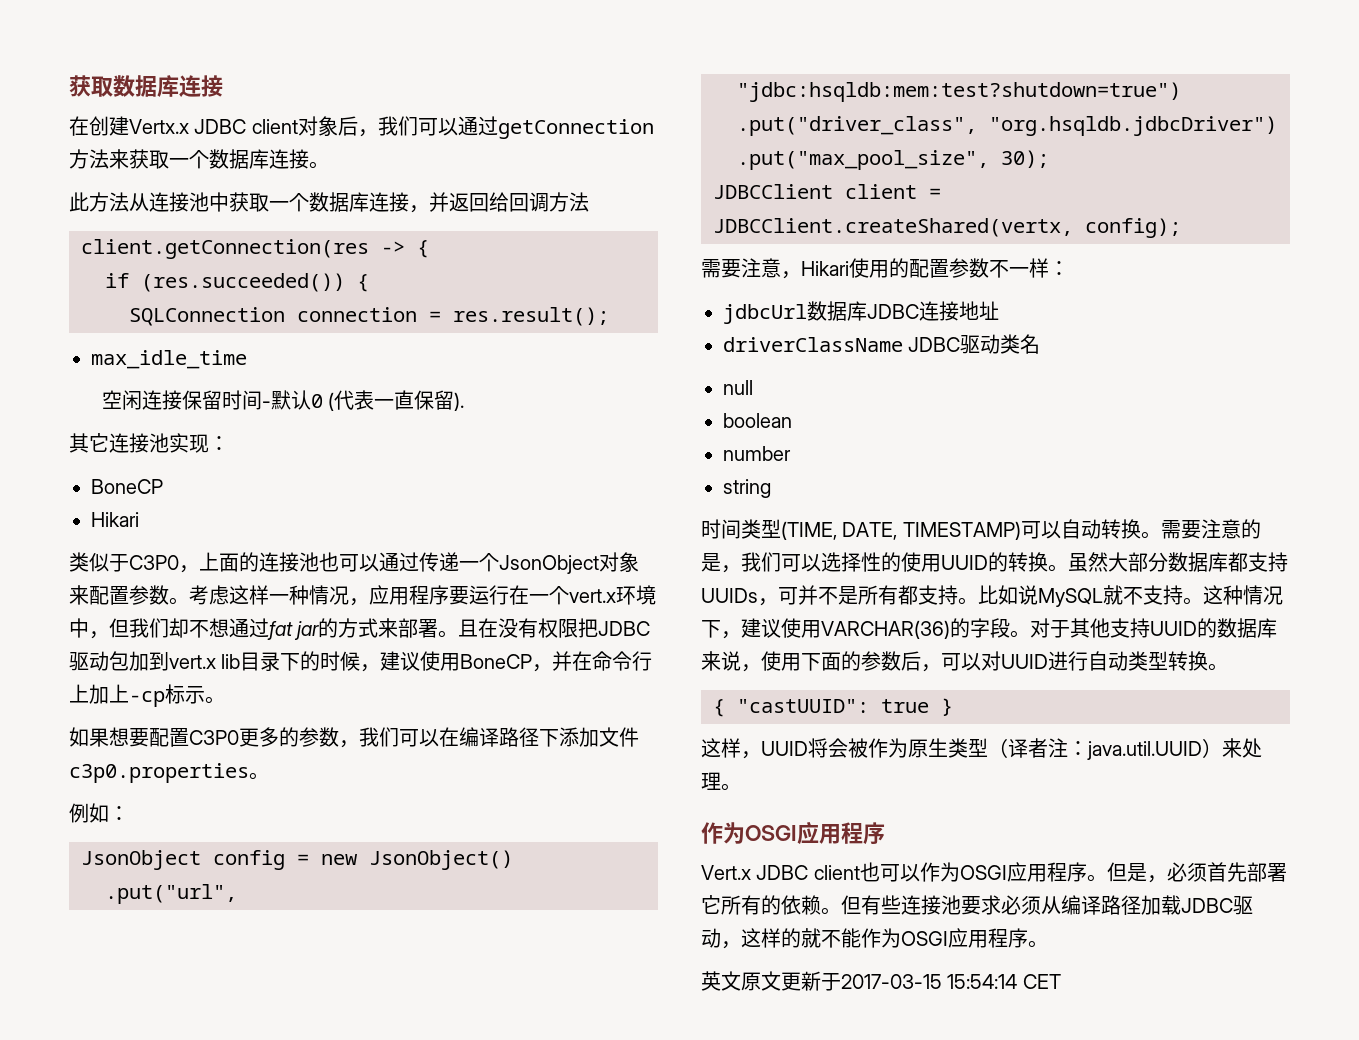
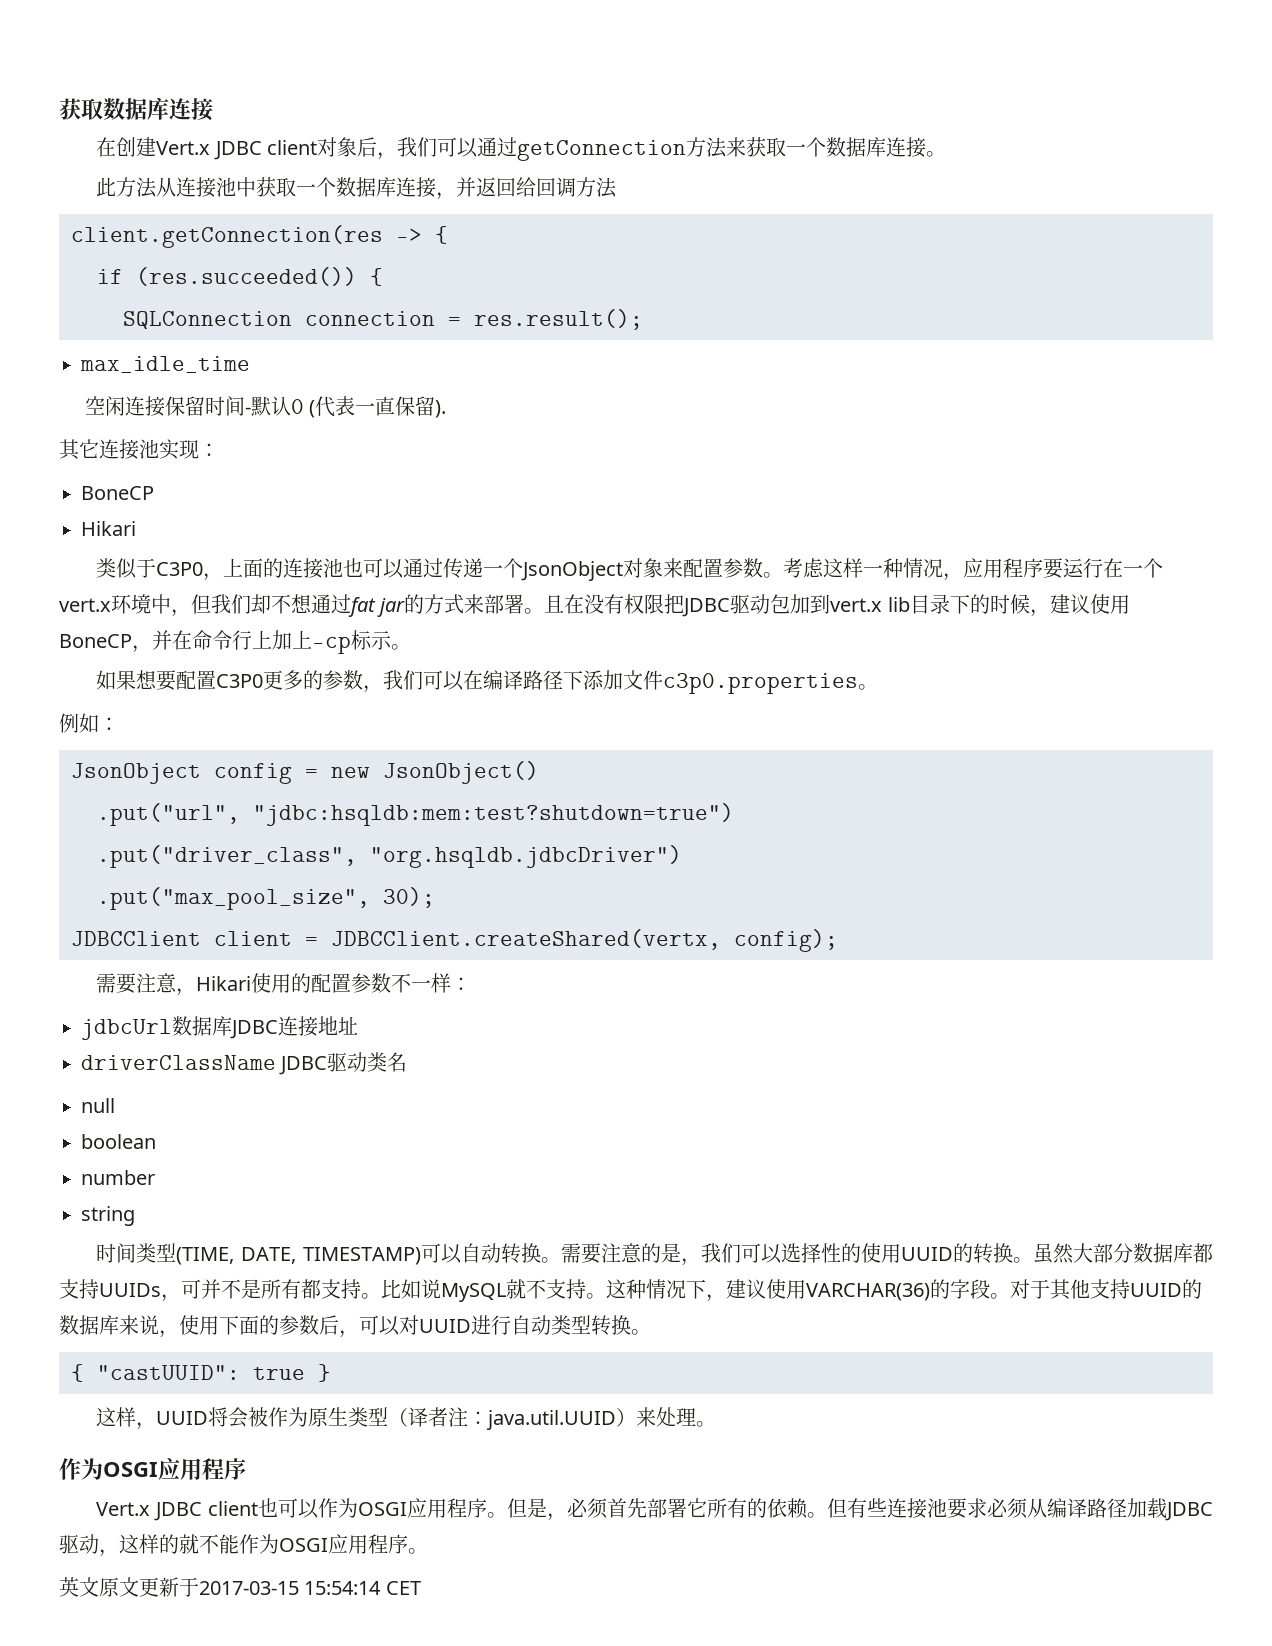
- 在创建Vertx.x JDBC client对象后，我们可以通过getConnection方法来获取一个数据库连接。
+ 在创建Vert.x JDBC client对象后，我们可以通过getConnection方法来获取一个数据库连接。

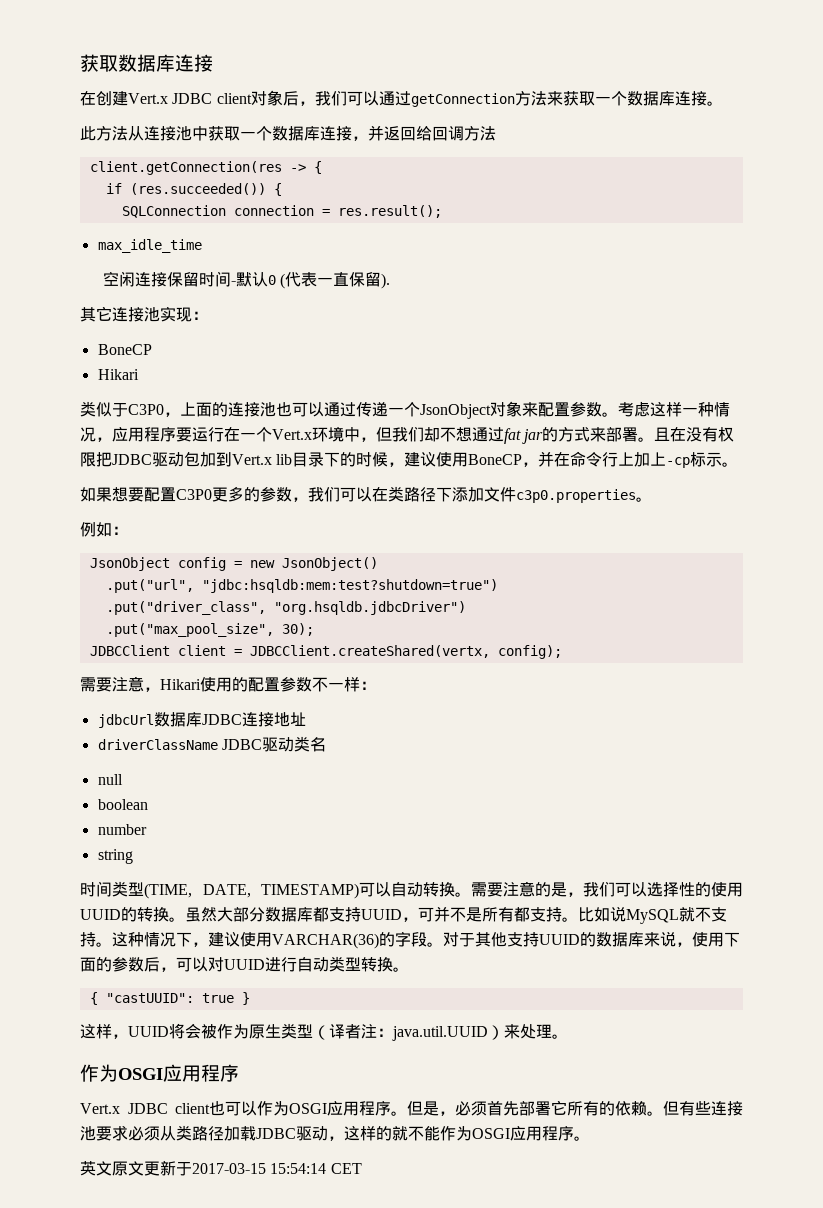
- 考虑这样一种情况，应用程序要运行在一个vert.x环境中，但我们却不想通过fat jar的方式来部署。
+ 考虑这样一种情况，应用程序要运行在一个Vert.x环境中，但我们却不想通过fat jar的方式来部署。
- 且在没有权限把JDBC驱动包加到vert.x lib目录下的时候，建议使用BoneCP，并在命令行上加上-cp标示。
+ 且在没有权限把JDBC驱动包加到Vert.x lib目录下的时候，建议使用BoneCP，并在命令行上加上-cp标示。
- 如果想要配置C3P0更多的参数，我们可以在编译路径下添加文件c3p0.properties。
+ 如果想要配置C3P0更多的参数，我们可以在类路径下添加文件c3p0.properties。
- 虽然大部分数据库都支持UUIDs，可并不是所有都支持。
+ 虽然大部分数据库都支持UUID，可并不是所有都支持。
- 但有些连接池要求必须从编译路径加载JDBC驱动，这样的就不能作为OSGI应用程序。
+ 但有些连接池要求必须从类路径加载JDBC驱动，这样的就不能作为OSGI应用程序。

